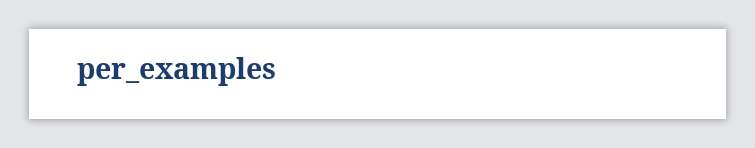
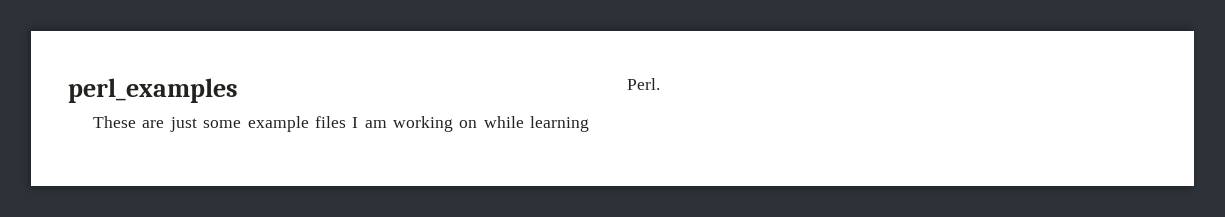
- per_examples
+ perl_examples
+ These are just some example files I am working on while learning Perl.

